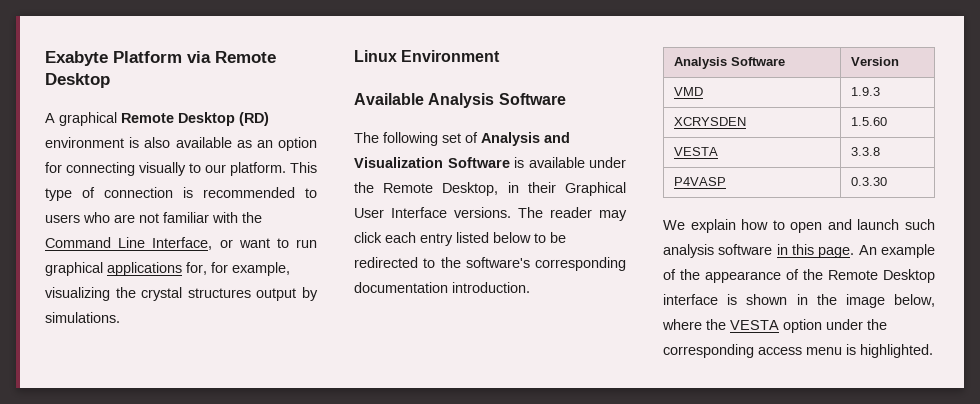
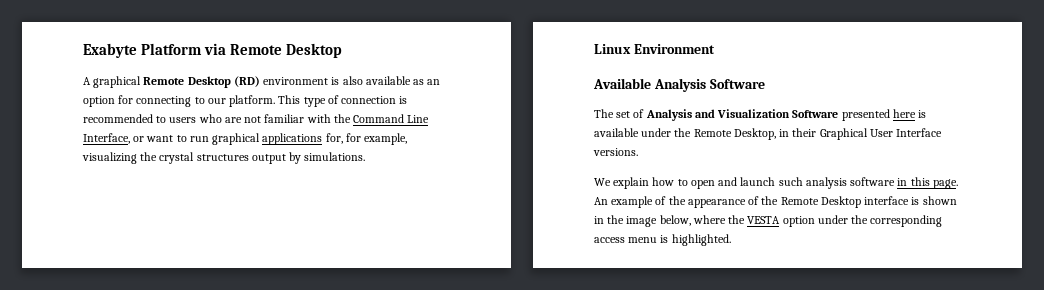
- A graphical Remote Desktop (RD) environment is also available as an option for connecting visually to our platform.
+ A graphical Remote Desktop (RD) environment is also available as an option for connecting to our platform.
- The following set of Analysis and Visualization Software is available under the Remote Desktop, in their Graphical User Interface versions. The reader may click each entry listed below to be redirected to the software's corresponding documentation introduction.
- Analysis Software | Version
- VMD | 1.9.3
- XCRYSDEN | 1.5.60
- VESTA | 3.3.8
- P4VASP | 0.3.30
+ The set of Analysis and Visualization Software presented here is available under the Remote Desktop, in their Graphical User Interface versions.

